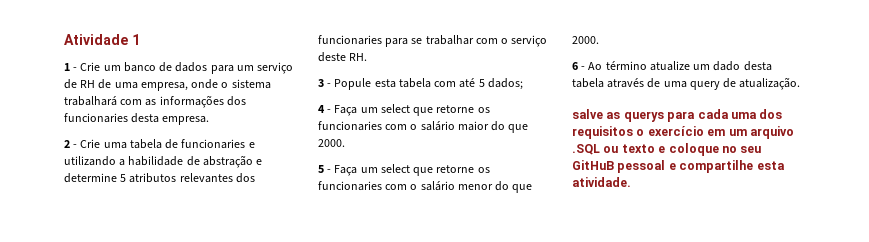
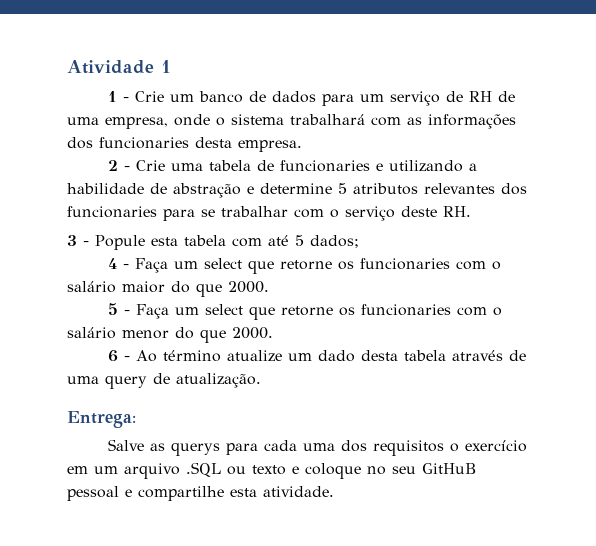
- salve as querys para cada uma dos requisitos o exercício em um arquivo .SQL ou texto e coloque no seu GitHuB pessoal e compartilhe esta atividade.
+ Entrega:
+ Salve as querys para cada uma dos requisitos o exercício em um arquivo .SQL ou texto e coloque no seu GitHuB pessoal e compartilhe esta atividade.

